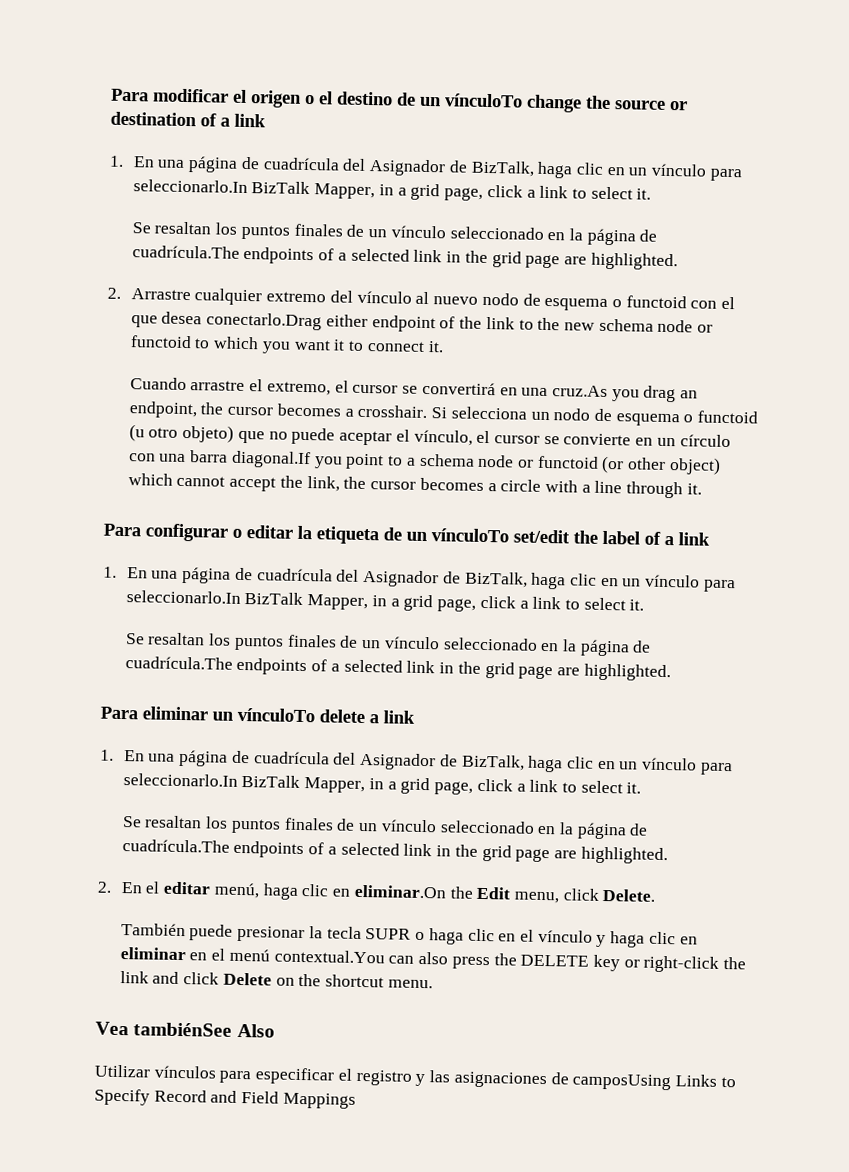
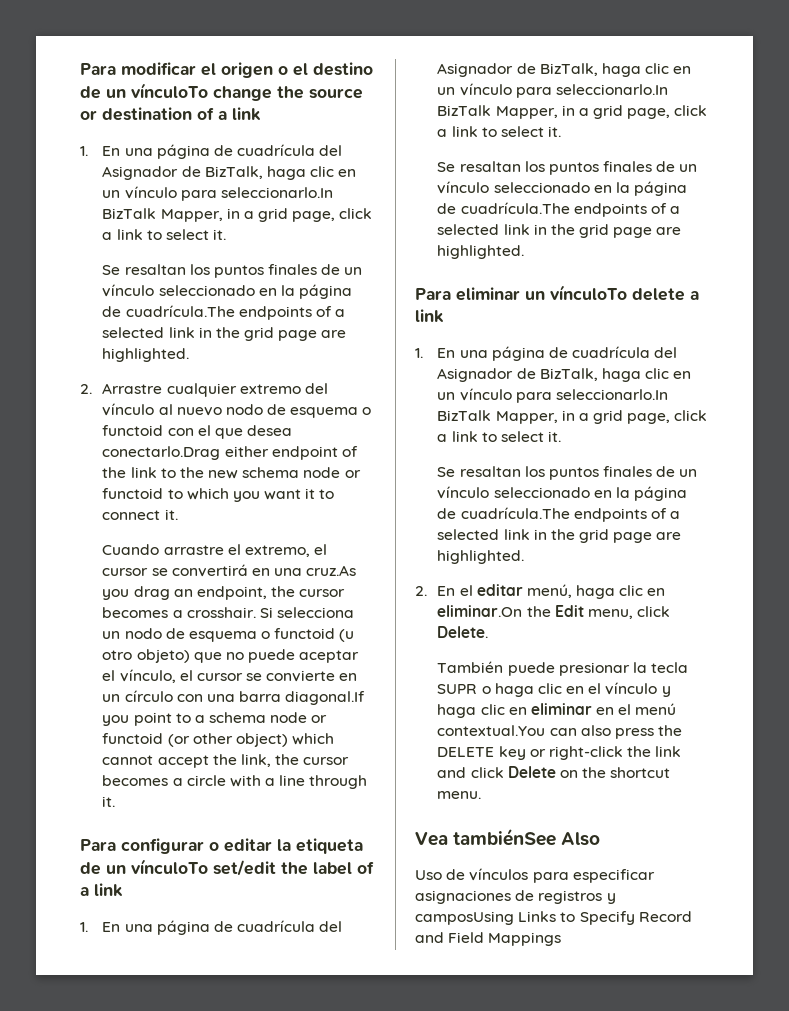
- Utilizar vínculos para especificar el registro y las asignaciones de camposUsing Links to Specify Record and Field Mappings
+ Uso de vínculos para especificar asignaciones de registros y camposUsing Links to Specify Record and Field Mappings

